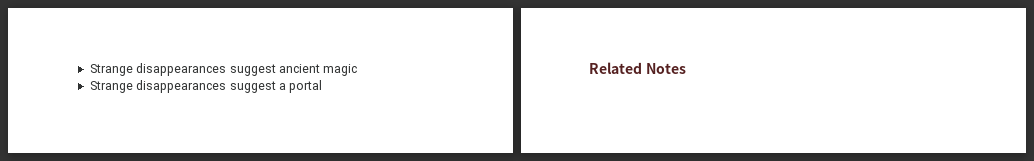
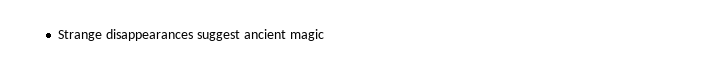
- Strange disappearances suggest a portal
- Related Notes

